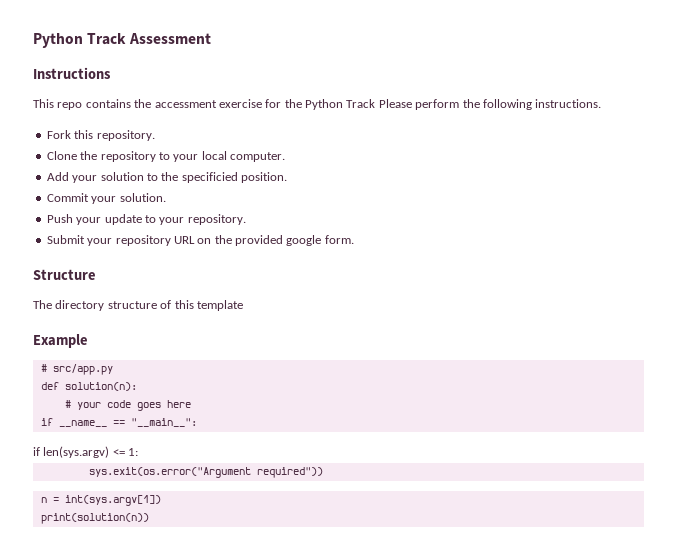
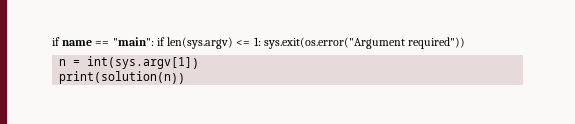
- Python Track Assessment
- Instructions
- This repo contains the accessment exercise for the Python Track Please perform the following instructions.
- Fork this repository.
- Clone the repository to your local computer.
- Add your solution to the specificied position.
- Commit your solution.
- Push your update to your repository.
- Submit your repository URL on the provided google form.
- Structure
- The directory structure of this template
- Example
- # src/app.py
- def solution(n):
- # your code goes here
- if __name__ == "__main__":
- if len(sys.argv) <= 1:
- sys.exit(os.error("Argument required"))
+ if name == "main": if len(sys.argv) <= 1: sys.exit(os.error("Argument required"))

